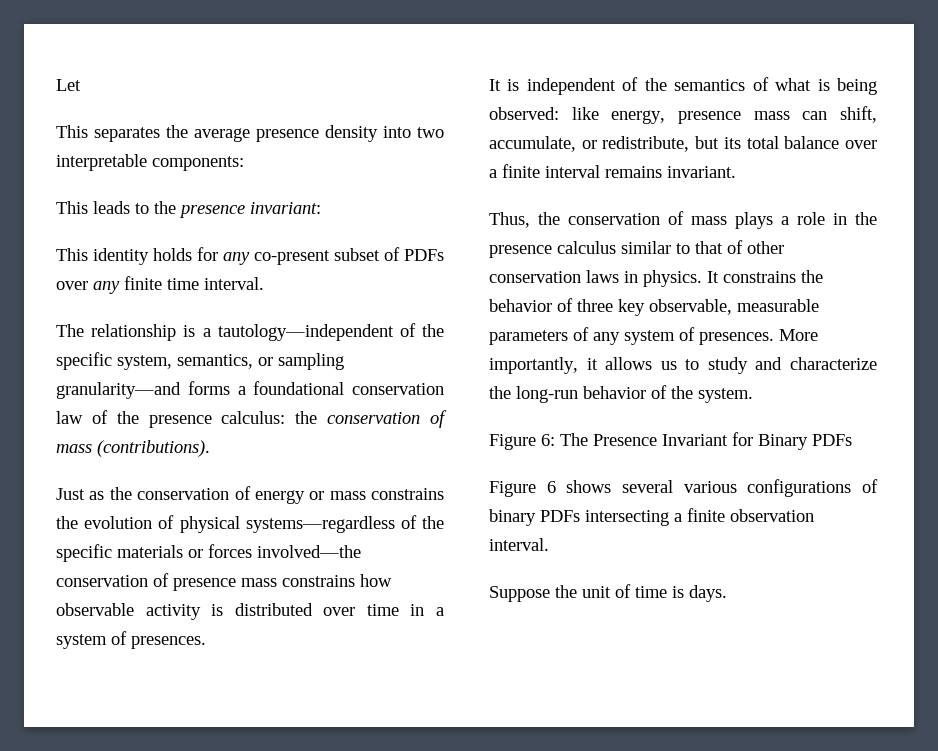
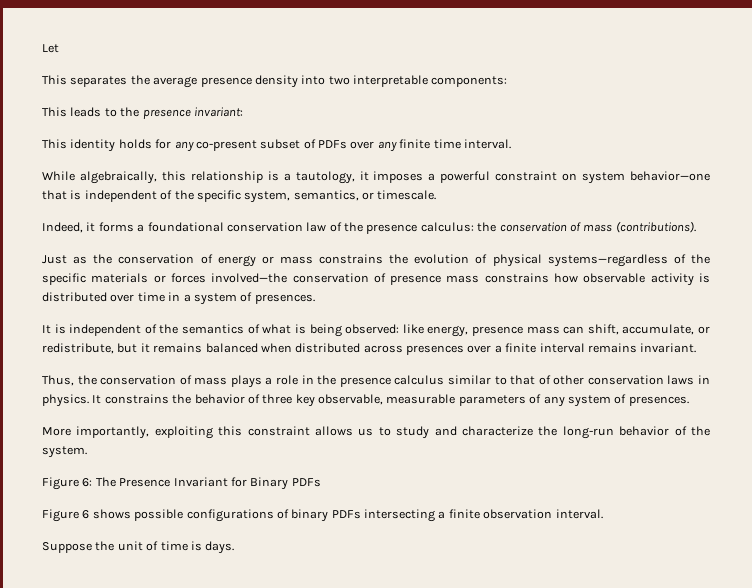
- The relationship is a tautology—independent of the specific system, semantics, or sampling granularity—and forms a foundational conservation law of the presence calculus: the conservation of mass (contributions).
+ While algebraically, this relationship is a tautology, it imposes a powerful constraint on system behavior—one that is independent of the specific system, semantics, or timescale.
+ Indeed, it forms a foundational conservation law of the presence calculus: the conservation of mass (contributions).
- It is independent of the semantics of what is being observed: like energy, presence mass can shift, accumulate, or redistribute, but its total balance over a finite interval remains invariant.
+ It is independent of the semantics of what is being observed: like energy, presence mass can shift, accumulate, or redistribute, but it remains balanced when distributed across presences over a finite interval remains invariant.
- It constrains the behavior of three key observable, measurable parameters of any system of presences. More importantly, it allows us to study and characterize the long-run behavior of the system.
+ It constrains the behavior of three key observable, measurable parameters of any system of presences.
+ More importantly, exploiting this constraint allows us to study and characterize the long-run behavior of the system.
- Figure 6 shows several various configurations of binary PDFs intersecting a finite observation interval.
+ Figure 6 shows possible configurations of binary PDFs intersecting a finite observation interval.

